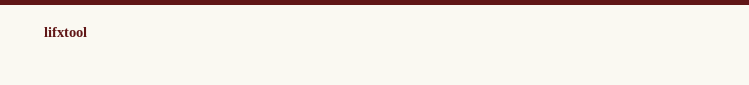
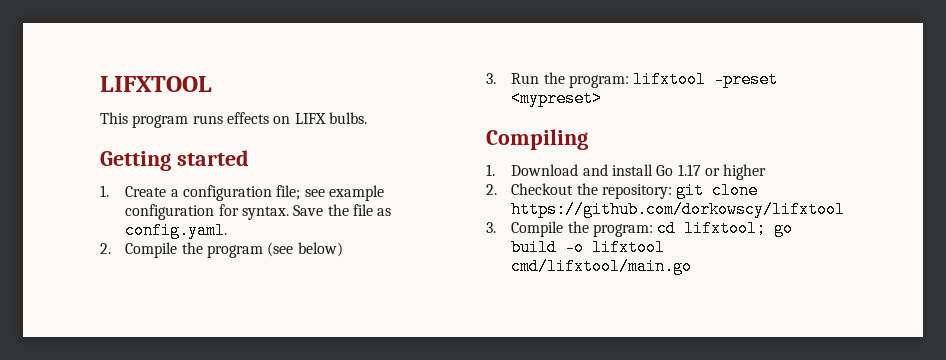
- lifxtool
+ LIFXTOOL
+ This program runs effects on LIFX bulbs.
+ Getting started
+ 1. Create a configuration file; see example configuration for syntax. Save the file as config.yaml.
+ 2. Compile the program (see below)
+ 3. Run the program: lifxtool -preset <mypreset>
+ Compiling
+ 1. Download and install Go 1.17 or higher
+ 2. Checkout the repository: git clone https://github.com/dorkowscy/lifxtool
+ 3. Compile the program: cd lifxtool; go build -o lifxtool cmd/lifxtool/main.go

